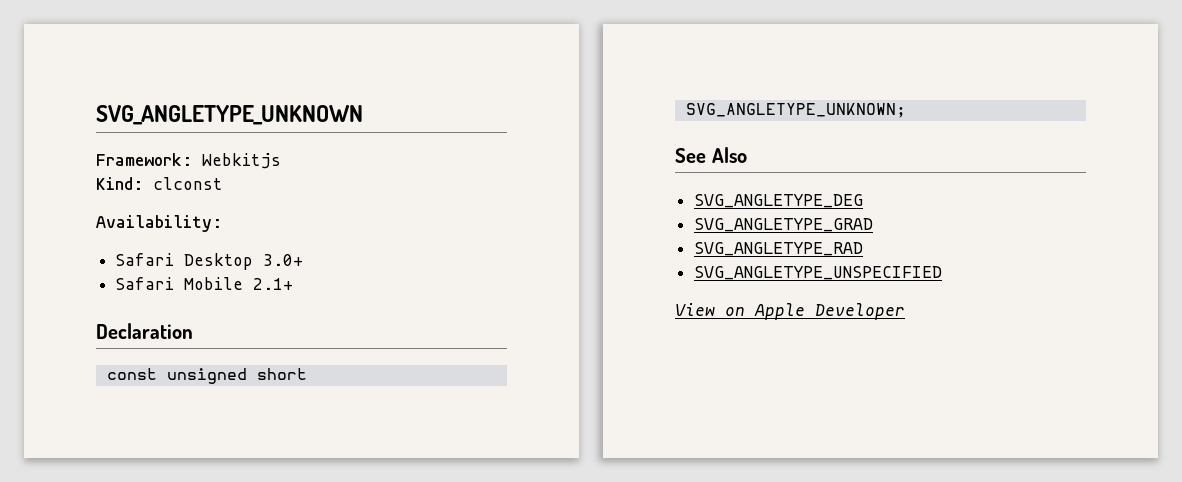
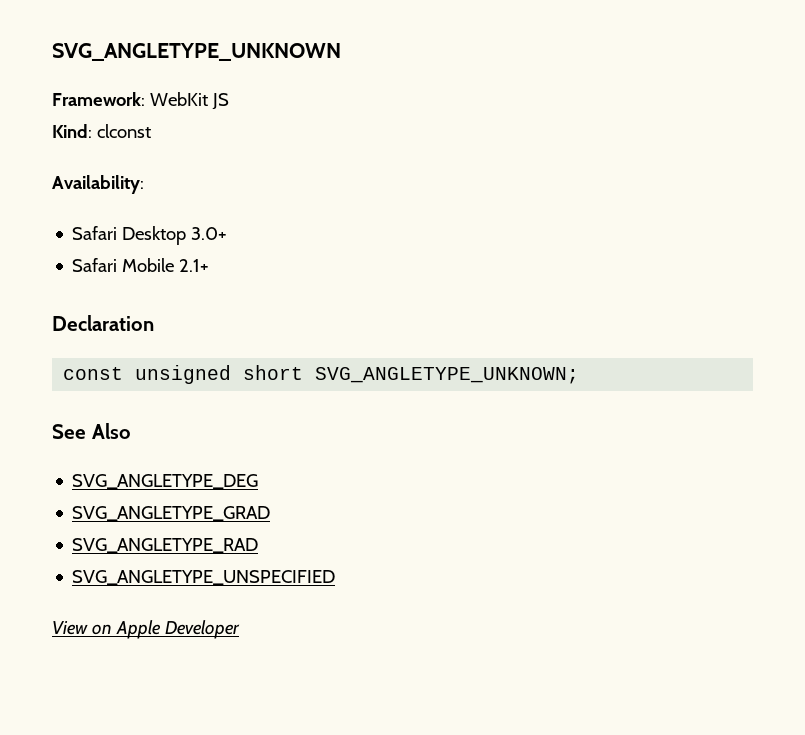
- Framework: Webkitjs
+ Framework: WebKit JS

